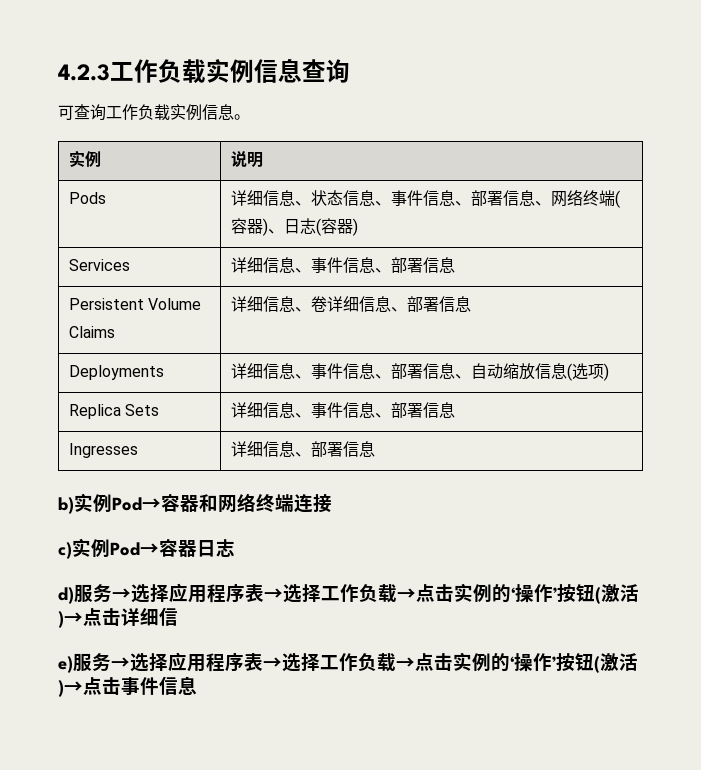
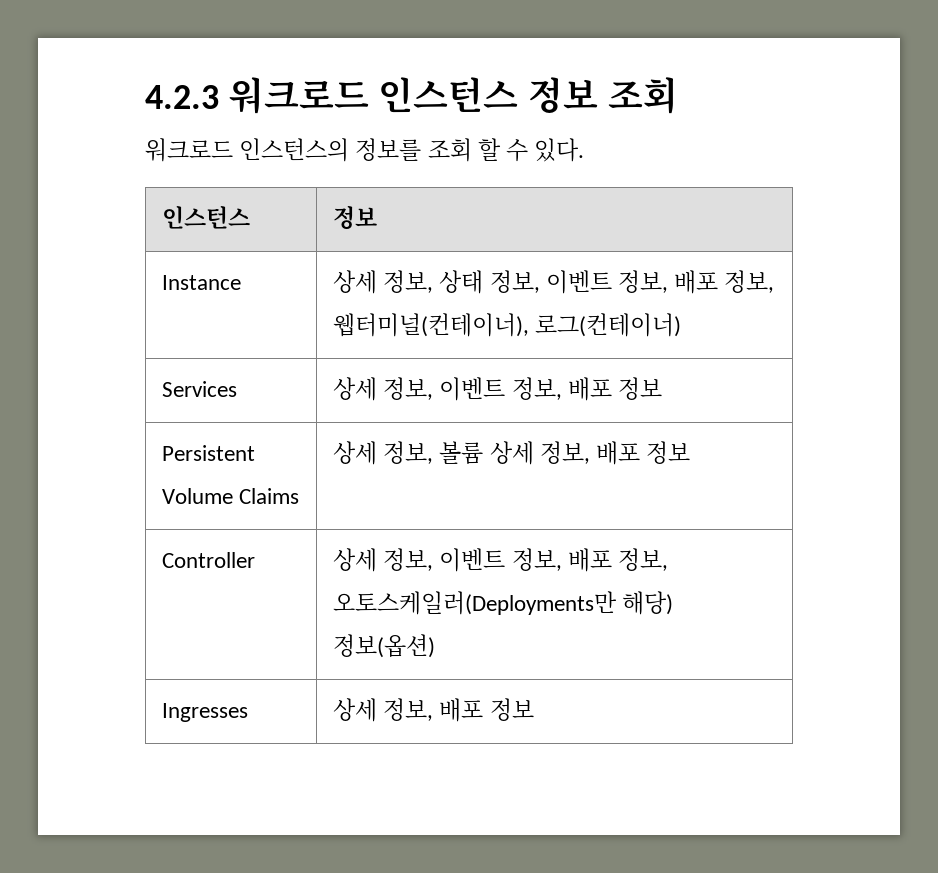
- 4.2.3工作负载实例信息查询
- 可查询工作负载实例信息。
- 实例 | 说明
- Pods | 详细信息、状态信息、事件信息、部署信息、网络终端(容器)、日志(容器)
- Services | 详细信息、事件信息、部署信息
- Persistent Volume Claims | 详细信息、卷详细信息、部署信息
- Deployments | 详细信息、事件信息、部署信息、自动缩放信息(选项)
- Replica Sets | 详细信息、事件信息、部署信息
- Ingresses | 详细信息、部署信息
- b)实例Pod→容器和网络终端连接
- c)实例Pod→容器日志
- d)服务→选择应用程序表→选择工作负载→点击实例的‘操作’按钮(激活)→点击详细信
- e)服务→选择应用程序表→选择工作负载→点击实例的‘操作’按钮(激活)→点击事件信息
+ 4.2.3 워크로드 인스턴스 정보 조회
+ 워크로드 인스턴스의 정보를 조회 할 수 있다.
+ 인스턴스 | 정보
+ Instance | 상세 정보, 상태 정보, 이벤트 정보, 배포 정보, 웹터미널(컨테이너), 로그(컨테이너)
+ Services | 상세 정보, 이벤트 정보, 배포 정보
+ Persistent Volume Claims | 상세 정보, 볼륨 상세 정보, 배포 정보
+ Controller | 상세 정보, 이벤트 정보, 배포 정보, 오토스케일러(Deployments만 해당) 정보(옵션)
+ Ingresses | 상세 정보, 배포 정보

